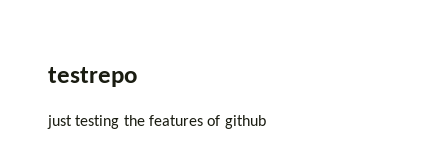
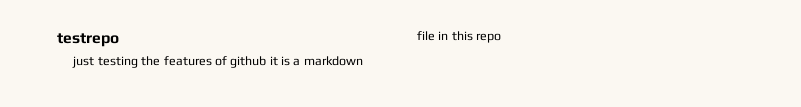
- just testing the features of github
+ just testing the features of github it is a markdown file in this repo

